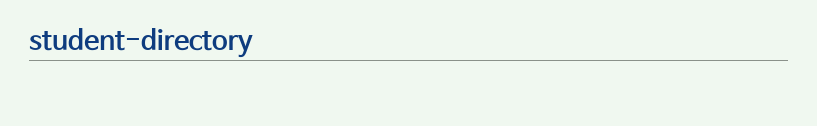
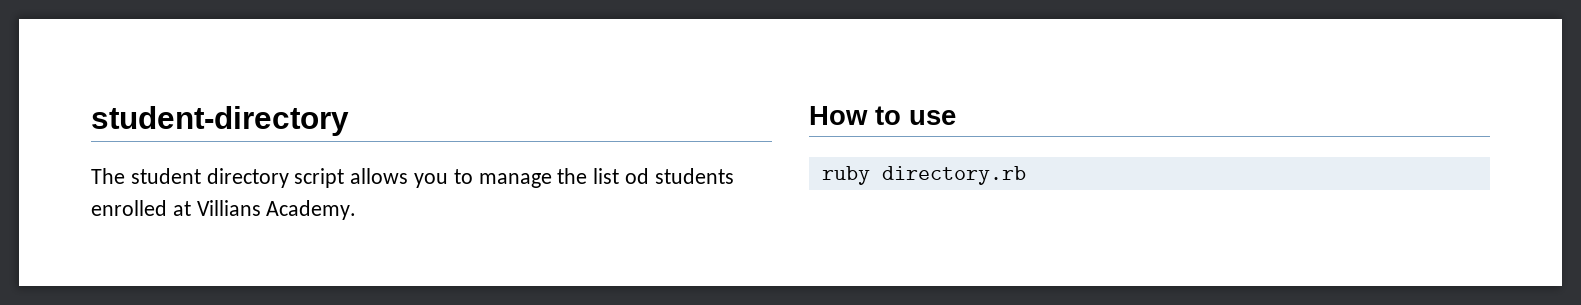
+ The student directory script allows you to manage the list od students enrolled at Villians Academy.
+ How to use
+ ruby directory.rb

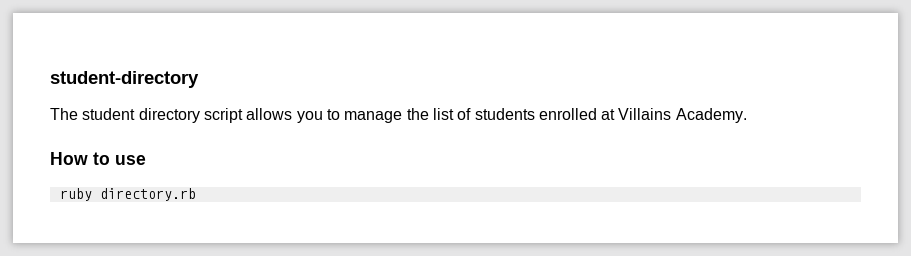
- The student directory script allows you to manage the list od students enrolled at Villians Academy.
+ The student directory script allows you to manage the list of students enrolled at Villains Academy.

